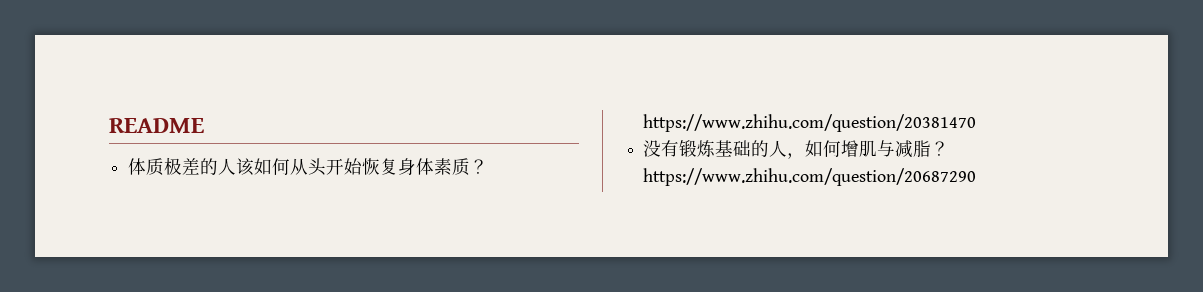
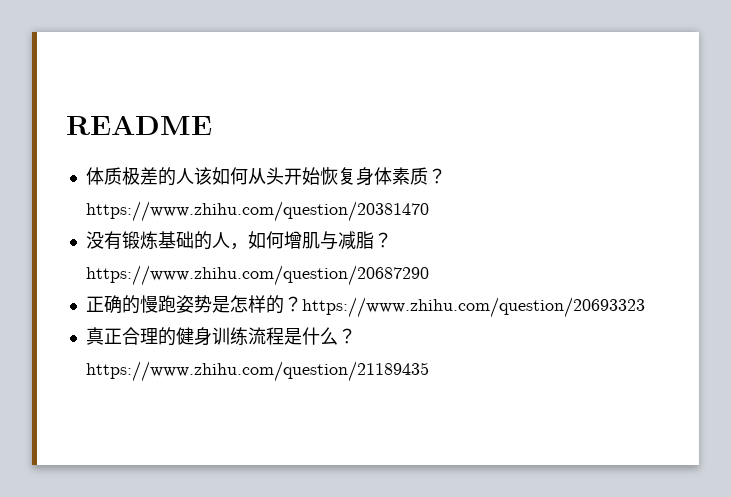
+ 正确的慢跑姿势是怎样的？https://www.zhihu.com/question/20693323
+ 真正合理的健身训练流程是什么？https://www.zhihu.com/question/21189435

